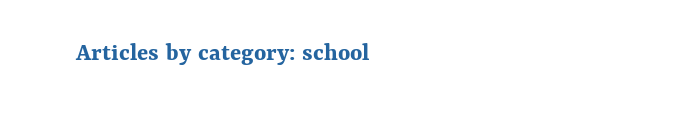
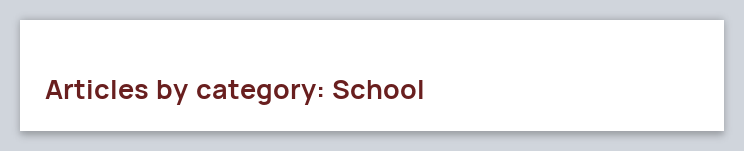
- Articles by category: school
+ Articles by category: School

